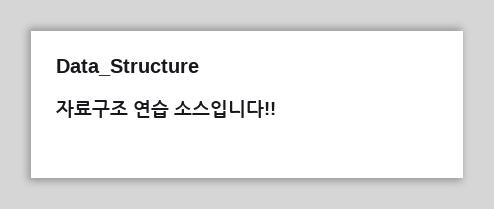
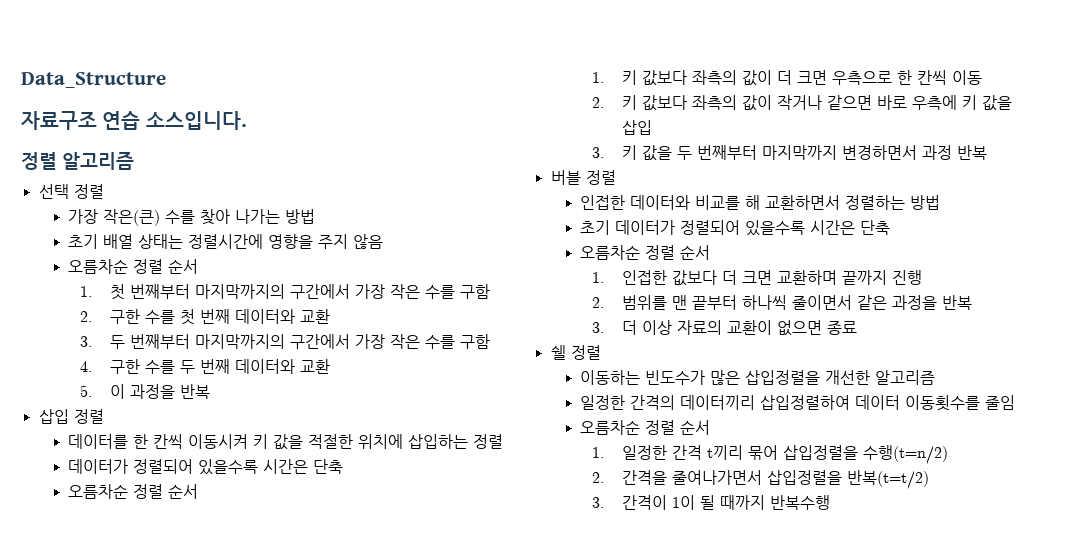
- 자료구조 연습 소스입니다!!
+ 자료구조 연습 소스입니다.
+ 정렬 알고리즘
+ 선택 정렬
+ 가장 작은(큰) 수를 찾아 나가는 방법
+ 초기 배열 상태는 정렬시간에 영향을 주지 않음
+ 오름차순 정렬 순서
+ 1. 첫 번째부터 마지막까지의 구간에서 가장 작은 수를 구함
+ 2. 구한 수를 첫 번째 데이터와 교환
+ 3. 두 번째부터 마지막까지의 구간에서 가장 작은 수를 구함
+ 4. 구한 수를 두 번째 데이터와 교환
+ 5. 이 과정을 반복
+ 삽입 정렬
+ 데이터를 한 칸씩 이동시켜 키 값을 적절한 위치에 삽입하는 정렬
+ 데이터가 정렬되어 있을수록 시간은 단축
+ 오름차순 정렬 순서
+ 1. 키 값보다 좌측의 값이 더 크면 우측으로 한 칸씩 이동
+ 2. 키 값보다 좌측의 값이 작거나 같으면 바로 우측에 키 값을 삽입
+ 3. 키 값을 두 번째부터 마지막까지 변경하면서 과정 반복
+ 버블 정렬
+ 인접한 데이터와 비교를 해 교환하면서 정렬하는 방법
+ 초기 데이터가 정렬되어 있을수록 시간은 단축
+ 오름차순 정렬 순서
+ 1. 인접한 값보다 더 크면 교환하며 끝까지 진행
+ 2. 범위를 맨 끝부터 하나씩 줄이면서 같은 과정을 반복
+ 3. 더 이상 자료의 교환이 없으면 종료
+ 쉘 정렬
+ 이동하는 빈도수가 많은 삽입정렬을 개선한 알고리즘
+ 일정한 간격의 데이터끼리 삽입정렬하여 데이터 이동횟수를 줄임
+ 오름차순 정렬 순서
+ 1. 일정한 간격 t끼리 묶어 삽입정렬을 수행(t=n/2)
+ 2. 간격을 줄여나가면서 삽입정렬을 반복(t=t/2)
+ 3. 간격이 1이 될 때까지 반복수행

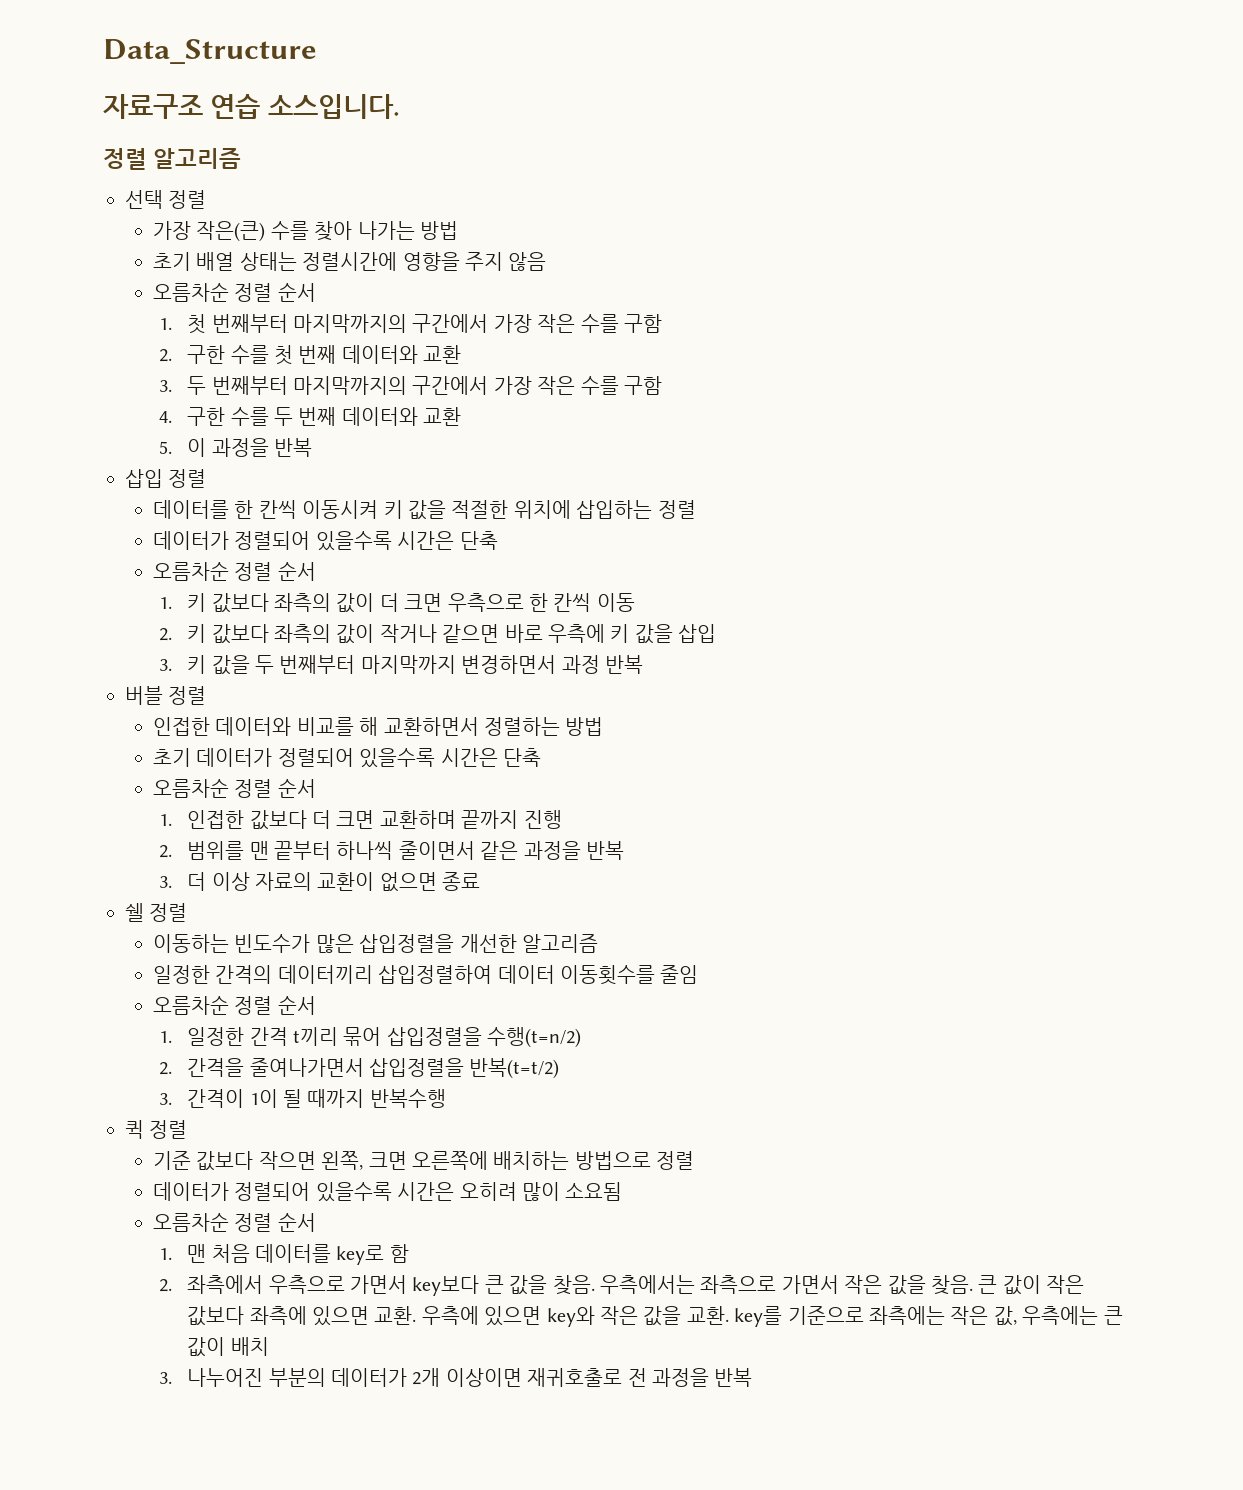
+ 퀵 정렬
+ 기준 값보다 작으면 왼쪽, 크면 오른쪽에 배치하는 방법으로 정렬
+ 데이터가 정렬되어 있을수록 시간은 오히려 많이 소요됨
+ 오름차순 정렬 순서
+ 1. 맨 처음 데이터를 key로 함
+ 2. 좌측에서 우측으로 가면서 key보다 큰 값을 찾음. 우측에서는 좌측으로 가면서 작은 값을 찾음. 큰 값이 작은 값보다 좌측에 있으면 교환. 우측에 있으면 key와 작은 값을 교환. key를 기준으로 좌측에는 작은 값, 우측에는 큰 값이 배치
+ 3. 나누어진 부분의 데이터가 2개 이상이면 재귀호출로 전 과정을 반복

